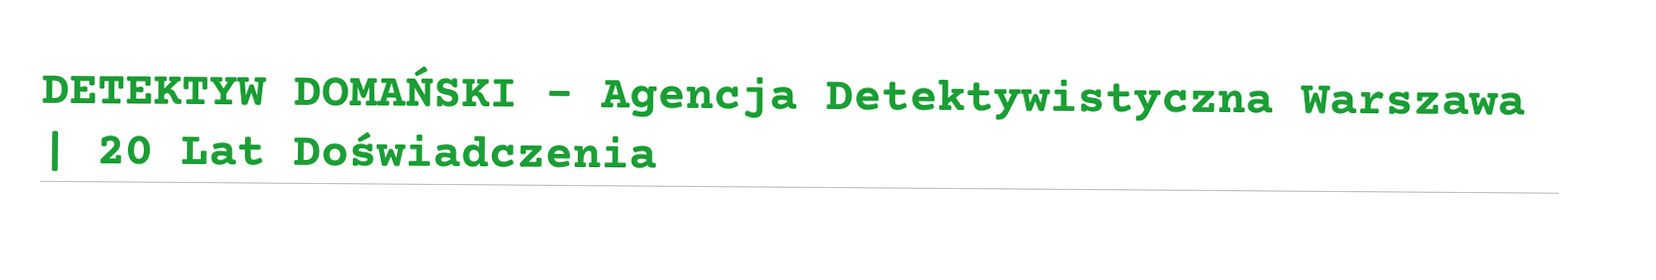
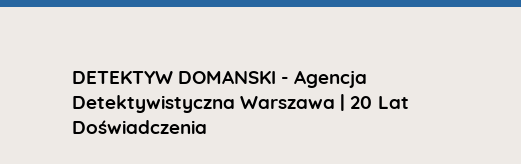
- DETEKTYW DOMAŃSKI - Agencja Detektywistyczna Warszawa | 20 Lat Doświadczenia
+ DETEKTYW DOMANSKI - Agencja Detektywistyczna Warszawa | 20 Lat Doświadczenia

